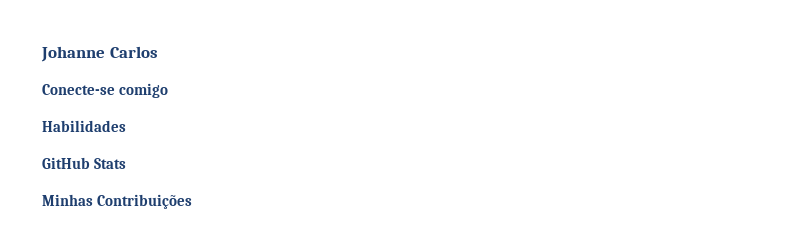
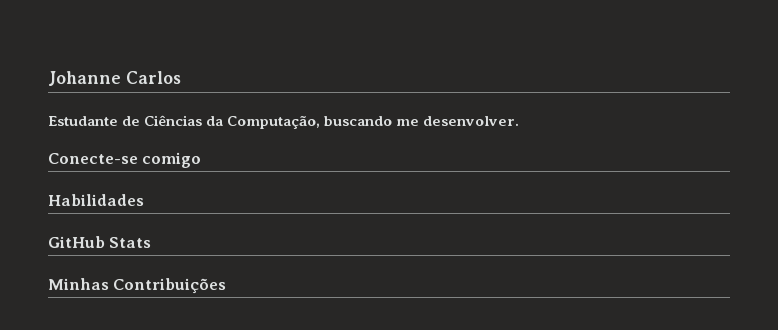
+ Estudante de Ciências da Computação, buscando me desenvolver.

